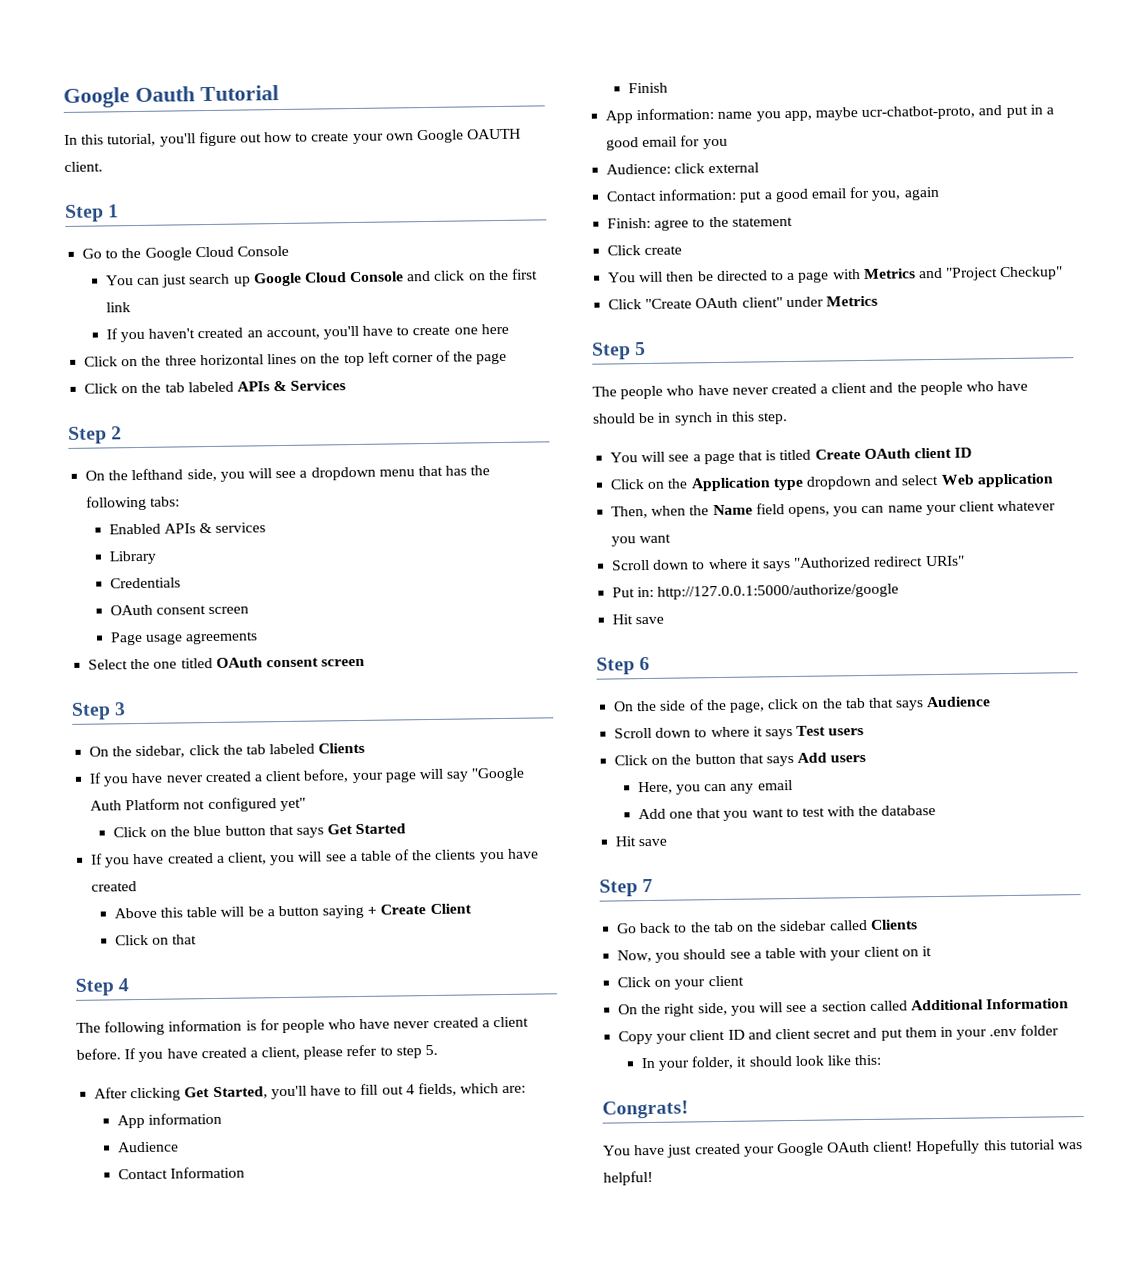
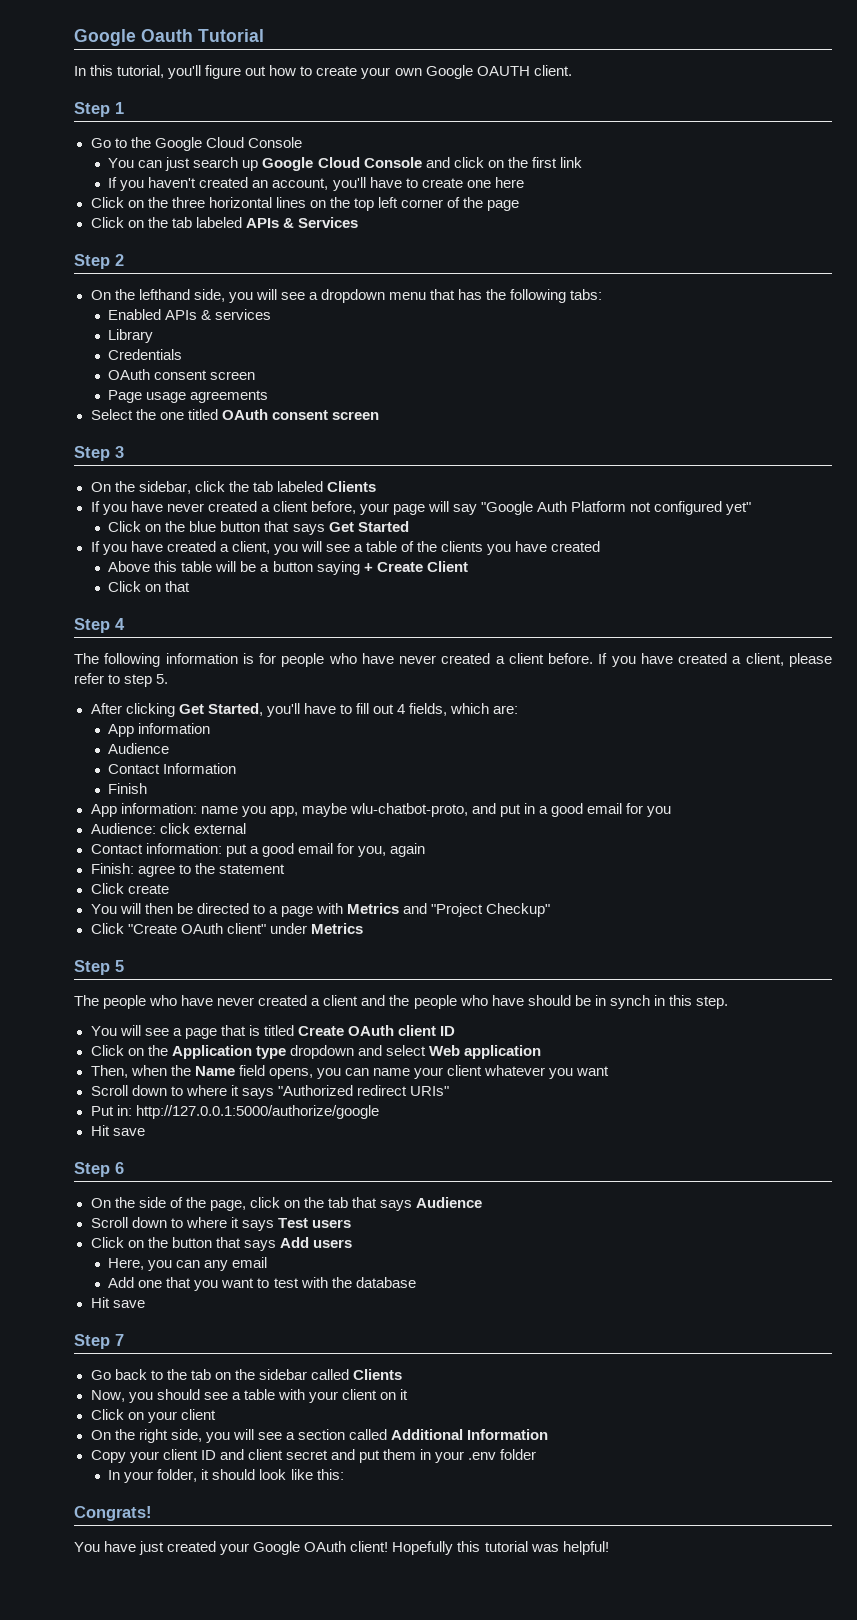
- App information: name you app, maybe ucr-chatbot-proto, and put in a good email for you
+ App information: name you app, maybe wlu-chatbot-proto, and put in a good email for you

